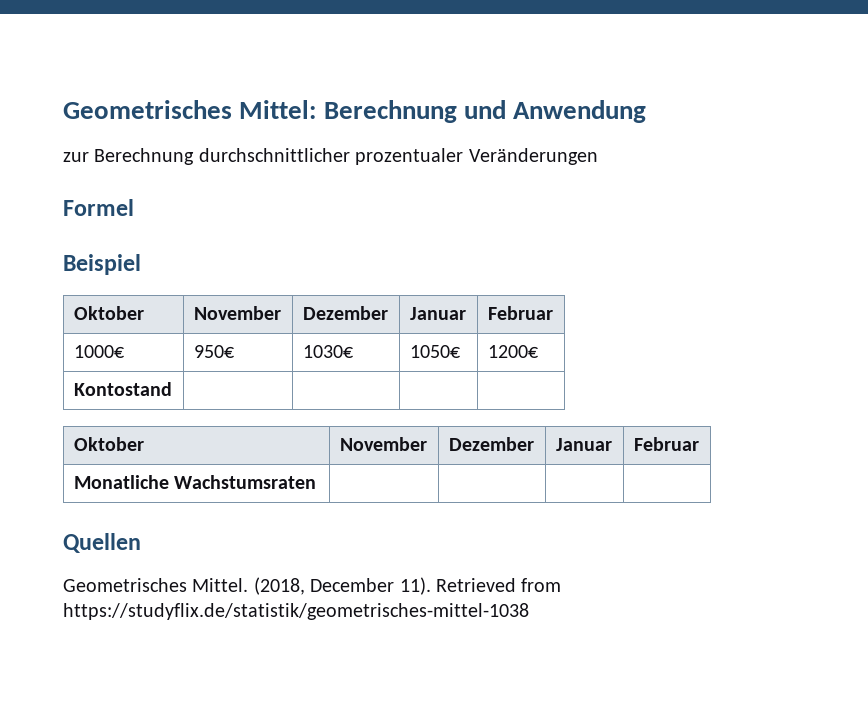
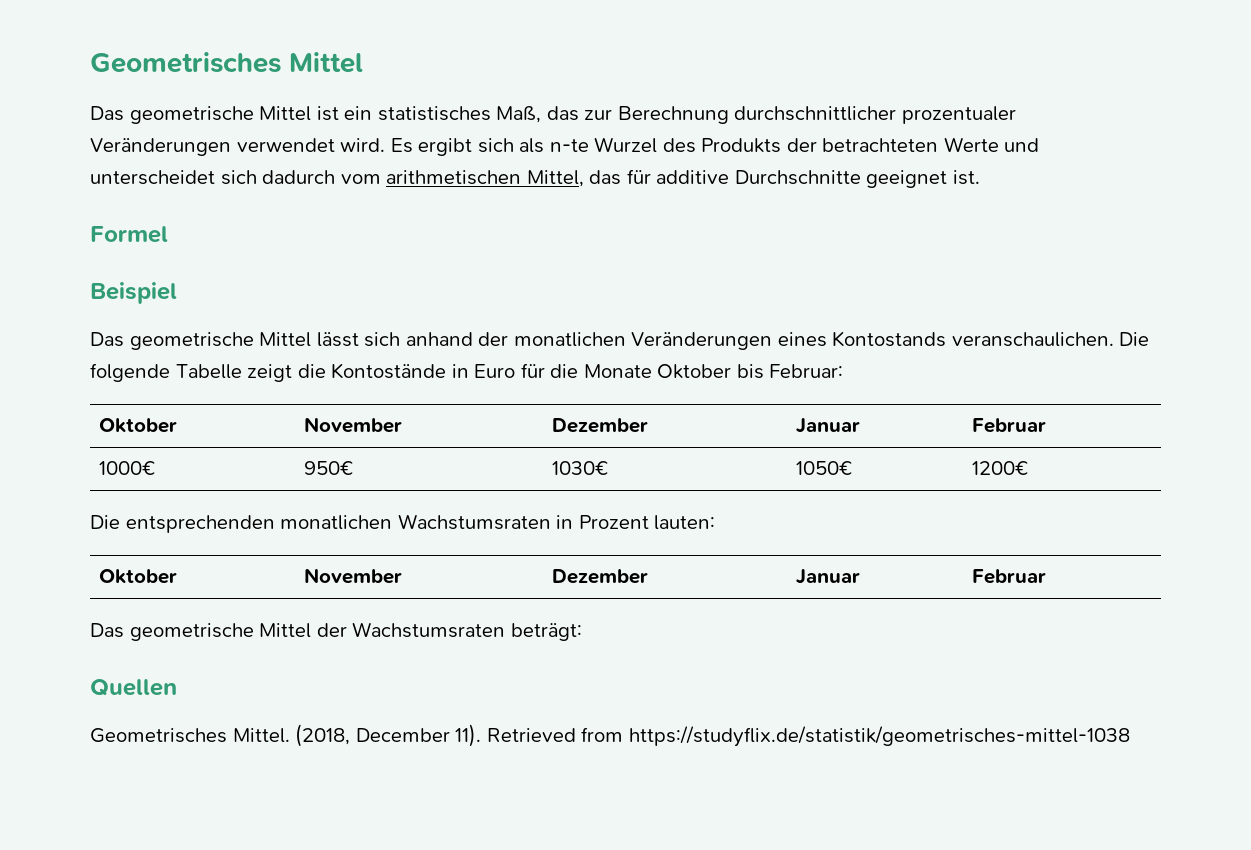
- Geometrisches Mittel: Berechnung und Anwendung
- zur Berechnung durchschnittlicher prozentualer Veränderungen
+ Geometrisches Mittel
+ Das geometrische Mittel ist ein statistisches Maß, das zur Berechnung durchschnittlicher prozentualer Veränderungen verwendet wird. Es ergibt sich als n-te Wurzel des Produkts der betrachteten Werte und unterscheidet sich dadurch vom arithmetischen Mittel, das für additive Durchschnitte geeignet ist.
  Formel
  Beispiel
+ Das geometrische Mittel lässt sich anhand der monatlichen Veränderungen eines Kontostands veranschaulichen. Die folgende Tabelle zeigt die Kontostände in Euro für die Monate Oktober bis Februar:
- Kontostand | | | |
+ Die entsprechenden monatlichen Wachstumsraten in Prozent lauten:
  Oktober | November | Dezember | Januar | Februar
- Monatliche Wachstumsraten | | | |
+ Das geometrische Mittel der Wachstumsraten beträgt:

